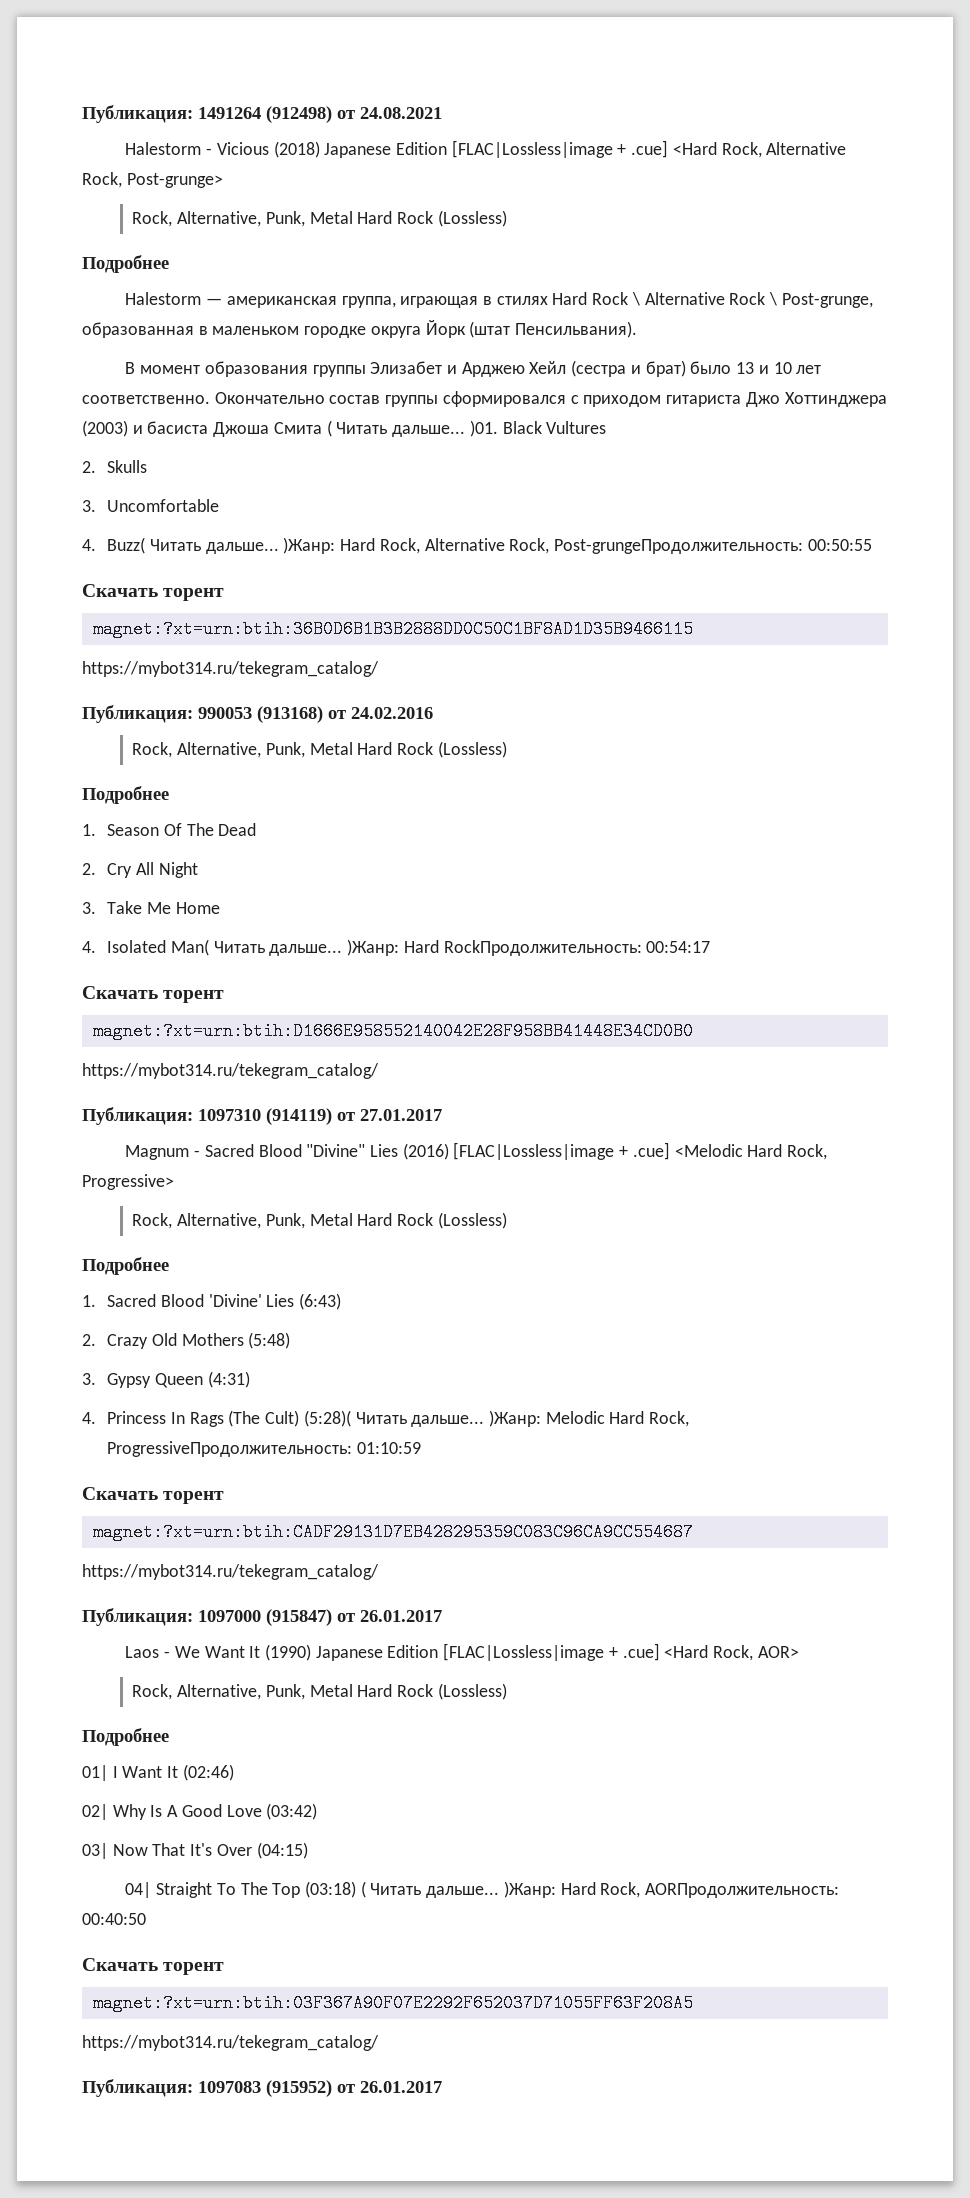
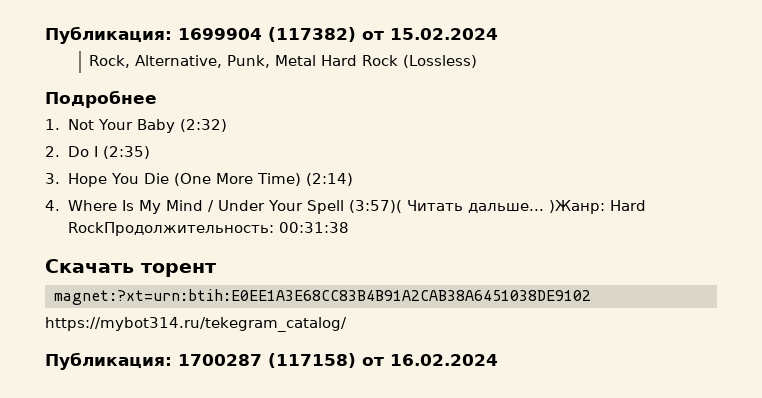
- Публикация: 1491264 (912498) от 24.08.2021
- Halestorm - Vicious (2018) Japanese Edition [FLAC|Lossless|image + .cue] <Hard Rock, Alternative Rock, Post-grunge>
+ Публикация: 1699904 (117382) от 15.02.2024
  Rock, Alternative, Punk, Metal Hard Rock (Lossless)
  Подробнее
- Halestorm — американская группа, играющая в стилях Hard Rock \ Alternative Rock \ Post-grunge, образованная в маленьком городке округа Йорк (штат Пенсильвания).
- В момент образования группы Элизабет и Арджею Хейл (сестра и брат) было 13 и 10 лет соответственно. Окончательно состав группы сформировался с приходом гитариста Джо Хоттинджера (2003) и басиста Джоша Смита ( Читать дальше... )01. Black Vultures
- 2. Skulls
- 3. Uncomfortable
- 4. Buzz( Читать дальше... )Жанр: Hard Rock, Alternative Rock, Post-grungeПродолжительность: 00:50:55
+ 1. Not Your Baby (2:32)
+ 2. Do I (2:35)
+ 3. Hope You Die (One More Time) (2:14)
+ 4. Where Is My Mind / Under Your Spell (3:57)( Читать дальше... )Жанр: Hard RockПродолжительность: 00:31:38
  Скачать торент
- magnet:?xt=urn:btih:36B0D6B1B3B2888DD0C50C1BF8AD1D35B9466115
+ magnet:?xt=urn:btih:E0EE1A3E68CC83B4B91A2CAB38A6451038DE9102
  https://mybot314.ru/tekegram_catalog/
- Публикация: 990053 (913168) от 24.02.2016
- Rock, Alternative, Punk, Metal Hard Rock (Lossless)
- Подробнее
- 1. Season Of The Dead
- 2. Cry All Night
- 3. Take Me Home
- 4. Isolated Man( Читать дальше... )Жанр: Hard RockПродолжительность: 00:54:17
- Скачать торент
- magnet:?xt=urn:btih:D1666E958552140042E28F958BB41448E34CD0B0
- https://mybot314.ru/tekegram_catalog/
- Публикация: 1097310 (914119) от 27.01.2017
- Magnum - Sacred Blood "Divine" Lies (2016) [FLAC|Lossless|image + .cue] <Melodic Hard Rock, Progressive>
- Rock, Alternative, Punk, Metal Hard Rock (Lossless)
- Подробнее
- 1. Sacred Blood 'Divine' Lies (6:43)
- 2. Crazy Old Mothers (5:48)
- 3. Gypsy Queen (4:31)
- 4. Princess In Rags (The Cult) (5:28)( Читать дальше... )Жанр: Melodic Hard Rock, ProgressiveПродолжительность: 01:10:59
- Скачать торент
- magnet:?xt=urn:btih:CADF29131D7EB428295359C083C96CA9CC554687
- https://mybot314.ru/tekegram_catalog/
- Публикация: 1097000 (915847) от 26.01.2017
- Laos - We Want It (1990) Japanese Edition [FLAC|Lossless|image + .cue] <Hard Rock, AOR>
- Rock, Alternative, Punk, Metal Hard Rock (Lossless)
- Подробнее
- 01| I Want It (02:46)
- 02| Why Is A Good Love (03:42)
- 03| Now That It's Over (04:15)
- 04| Straight To The Top (03:18) ( Читать дальше... )Жанр: Hard Rock, AORПродолжительность: 00:40:50
- Скачать торент
- magnet:?xt=urn:btih:03F367A90F07E2292F652037D71055FF63F208A5
- https://mybot314.ru/tekegram_catalog/
- Публикация: 1097083 (915952) от 26.01.2017
+ Публикация: 1700287 (117158) от 16.02.2024

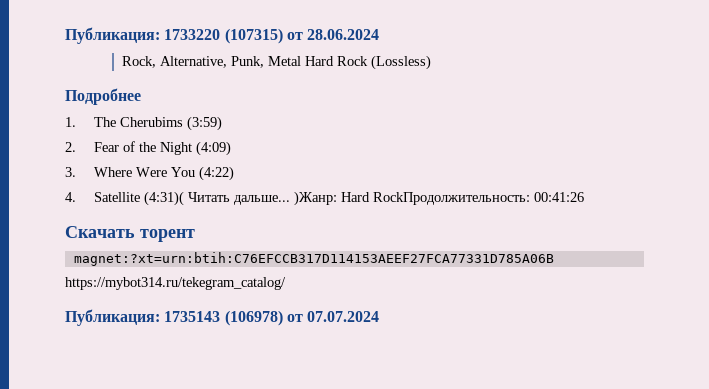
- Публикация: 1699904 (117382) от 15.02.2024
+ Публикация: 1733220 (107315) от 28.06.2024
- 1. Not Your Baby (2:32)
- 2. Do I (2:35)
- 3. Hope You Die (One More Time) (2:14)
- 4. Where Is My Mind / Under Your Spell (3:57)( Читать дальше... )Жанр: Hard RockПродолжительность: 00:31:38
+ 1. The Cherubims (3:59)
+ 2. Fear of the Night (4:09)
+ 3. Where Were You (4:22)
+ 4. Satellite (4:31)( Читать дальше... )Жанр: Hard RockПродолжительность: 00:41:26
- magnet:?xt=urn:btih:E0EE1A3E68CC83B4B91A2CAB38A6451038DE9102
+ magnet:?xt=urn:btih:C76EFCCB317D114153AEEF27FCA77331D785A06B
- Публикация: 1700287 (117158) от 16.02.2024
+ Публикация: 1735143 (106978) от 07.07.2024

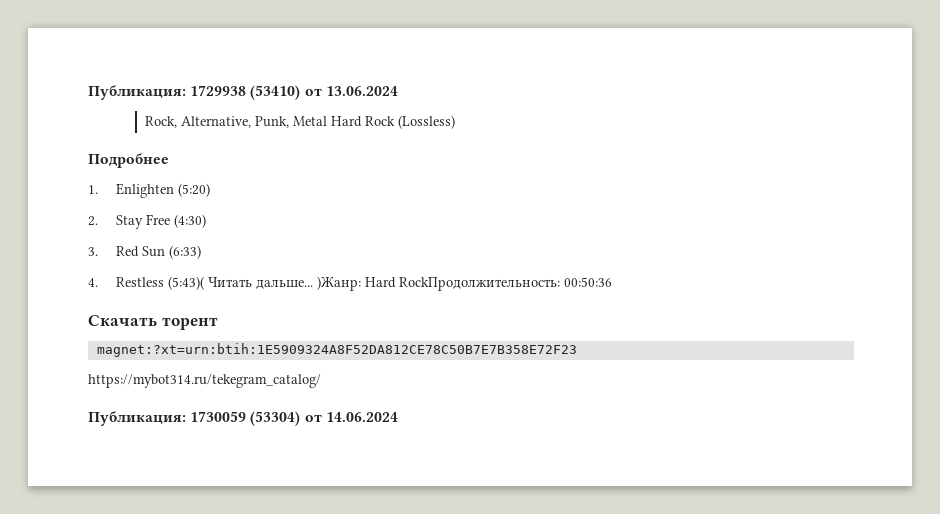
- Публикация: 1733220 (107315) от 28.06.2024
+ Публикация: 1729938 (53410) от 13.06.2024
- 1. The Cherubims (3:59)
- 2. Fear of the Night (4:09)
- 3. Where Were You (4:22)
+ 1. Enlighten (5:20)
+ 2. Stay Free (4:30)
+ 3. Red Sun (6:33)
- 4. Satellite (4:31)( Читать дальше... )Жанр: Hard RockПродолжительность: 00:41:26
+ 4. Restless (5:43)( Читать дальше... )Жанр: Hard RockПродолжительность: 00:50:36
- magnet:?xt=urn:btih:C76EFCCB317D114153AEEF27FCA77331D785A06B
+ magnet:?xt=urn:btih:1E5909324A8F52DA812CE78C50B7E7B358E72F23
- Публикация: 1735143 (106978) от 07.07.2024
+ Публикация: 1730059 (53304) от 14.06.2024

